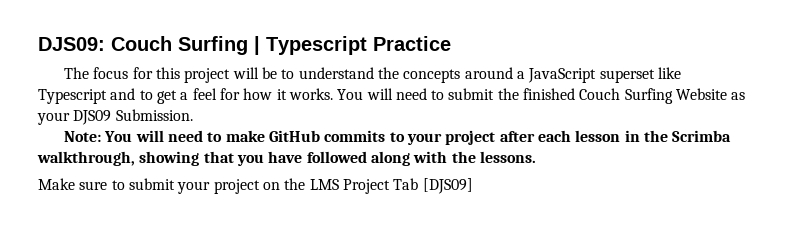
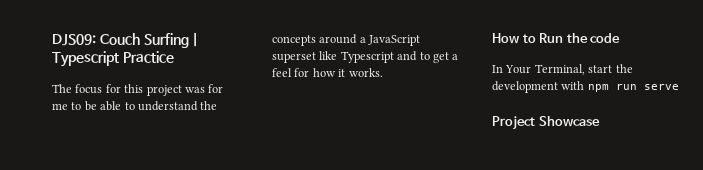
- The focus for this project will be to understand the concepts around a JavaScript superset like Typescript and to get a feel for how it works. You will need to submit the finished Couch Surfing Website as your DJS09 Submission.
- Note: You will need to make GitHub commits to your project after each lesson in the Scrimba walkthrough, showing that you have followed along with the lessons.
- Make sure to submit your project on the LMS Project Tab [DJS09]
+ The focus for this project was for me to be able to understand the concepts around a JavaScript superset like Typescript and to get a feel for how it works.
+ How to Run the code
+ In Your Terminal, start the development with npm run serve
+ Project Showcase

